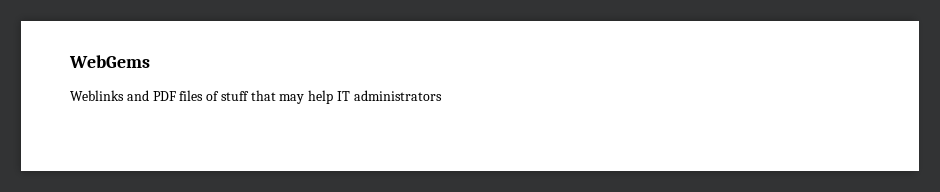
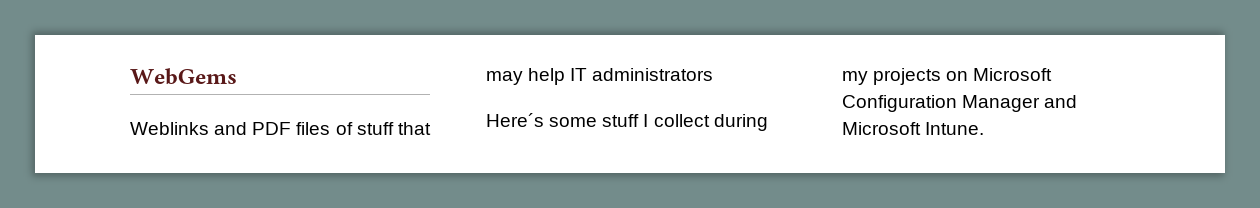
+ Here´s some stuff I collect during my projects on Microsoft Configuration Manager and Microsoft Intune.

